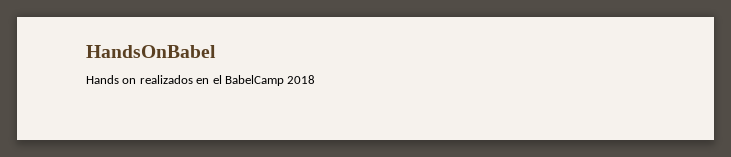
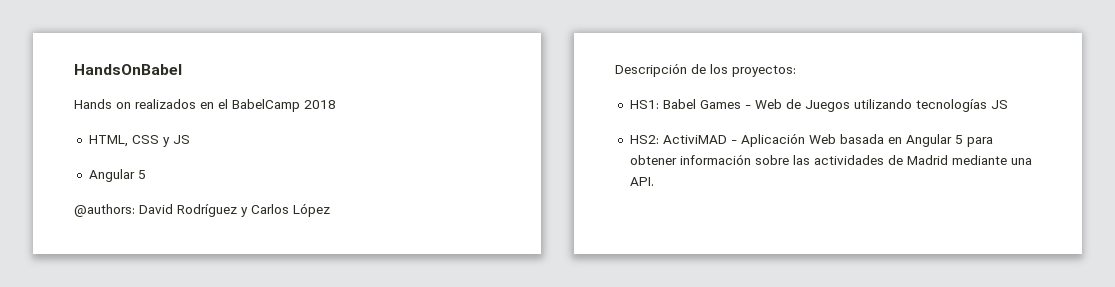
+ HTML, CSS y JS
+ Angular 5
+ @authors: David Rodríguez y Carlos López
+ Descripción de los proyectos:
+ HS1: Babel Games - Web de Juegos utilizando tecnologías JS
+ HS2: ActiviMAD - Aplicación Web basada en Angular 5 para obtener información sobre las actividades de Madrid mediante una API.

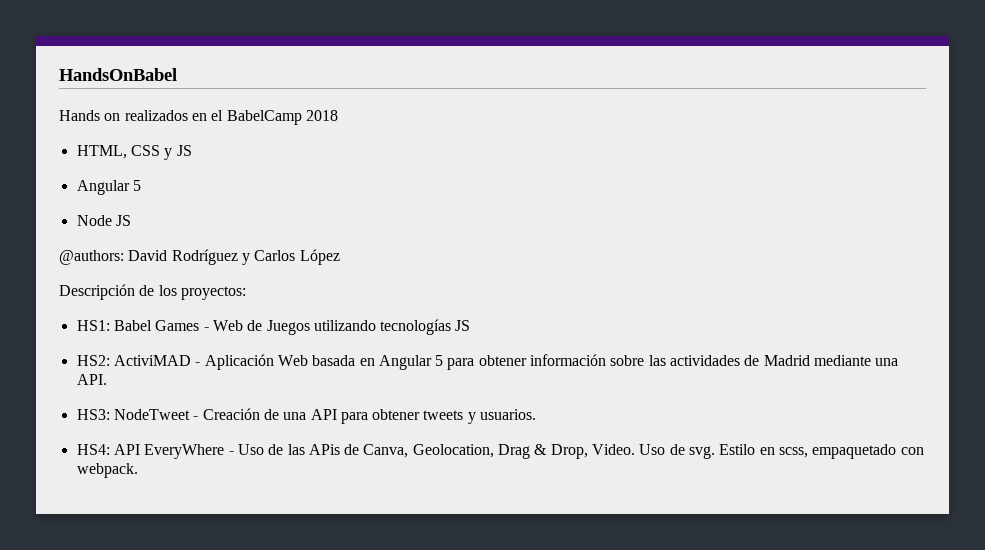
+ Node JS
+ HS3: NodeTweet - Creación de una API para obtener tweets y usuarios.
+ HS4: API EveryWhere - Uso de las APis de Canva, Geolocation, Drag & Drop, Video. Uso de svg. Estilo en scss, empaquetado con webpack.

